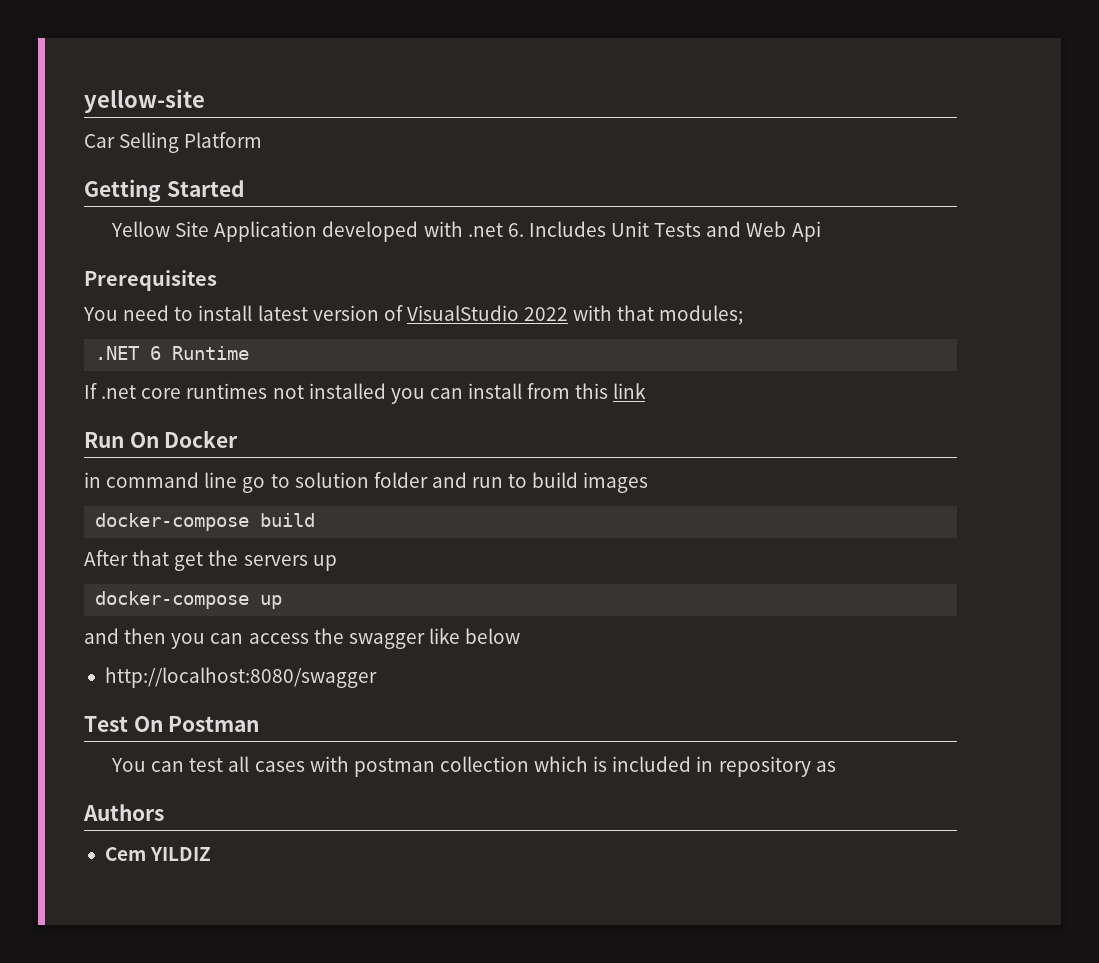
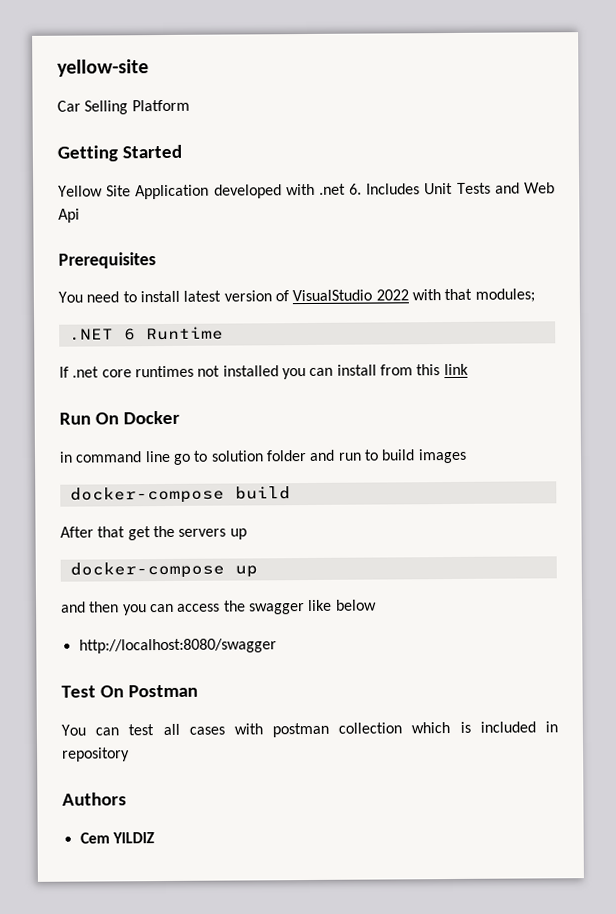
- You can test all cases with postman collection which is included in repository as
+ You can test all cases with postman collection which is included in repository

